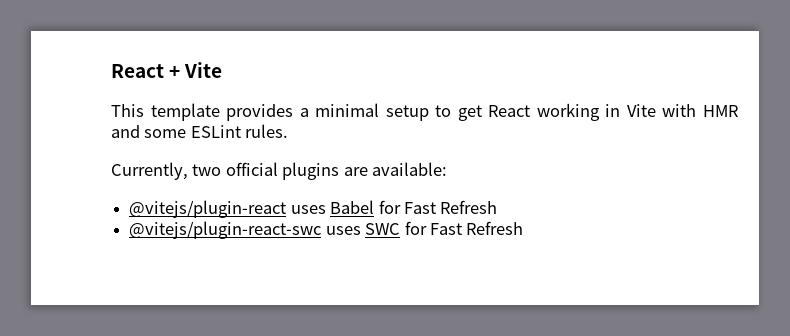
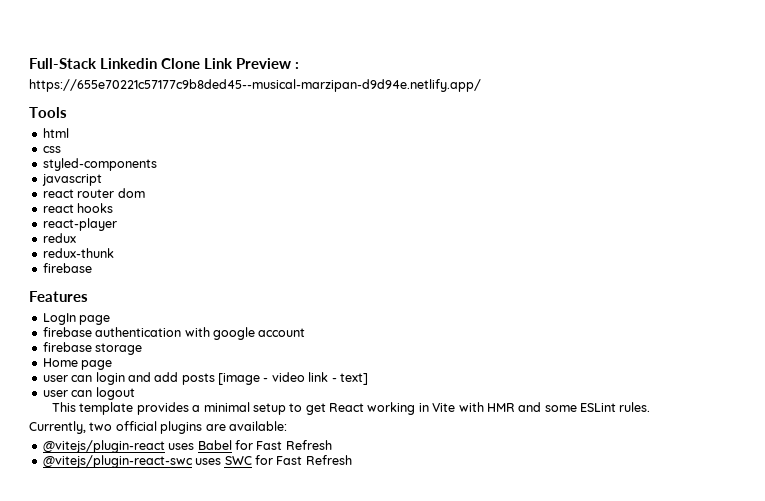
- React + Vite
+ Full-Stack Linkedin Clone Link Preview :
+ https://655e70221c57177c9b8ded45--musical-marzipan-d9d94e.netlify.app/
+ Tools
+ html
+ css
+ styled-components
+ javascript
+ react router dom
+ react hooks
+ react-player
+ redux
+ redux-thunk
+ firebase
+ Features
+ LogIn page
+ firebase authentication with google account
+ firebase storage
+ Home page
+ user can login and add posts [image - video link - text]
+ user can logout

